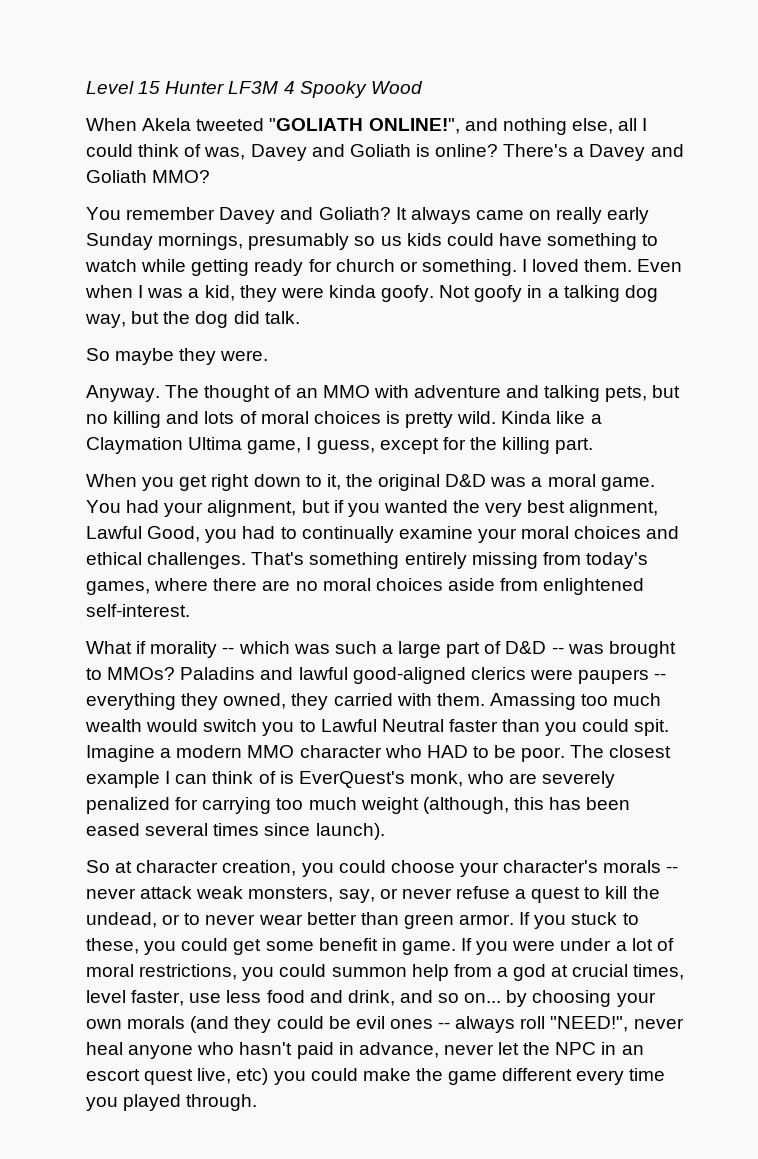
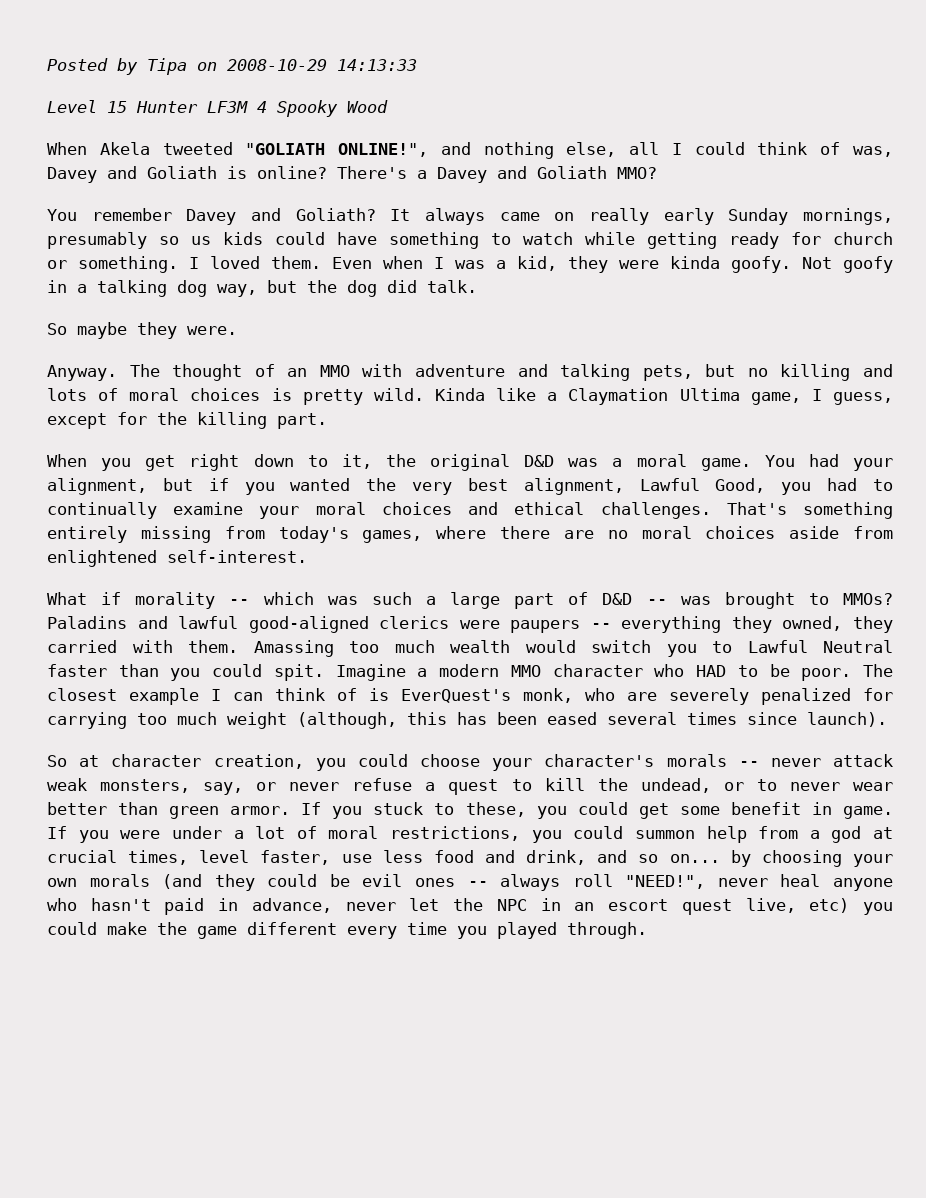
+ Posted by Tipa on 2008-10-29 14:13:33

